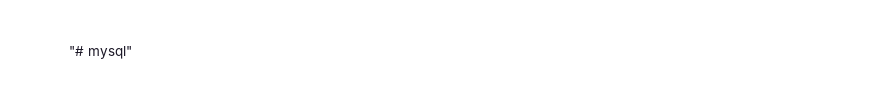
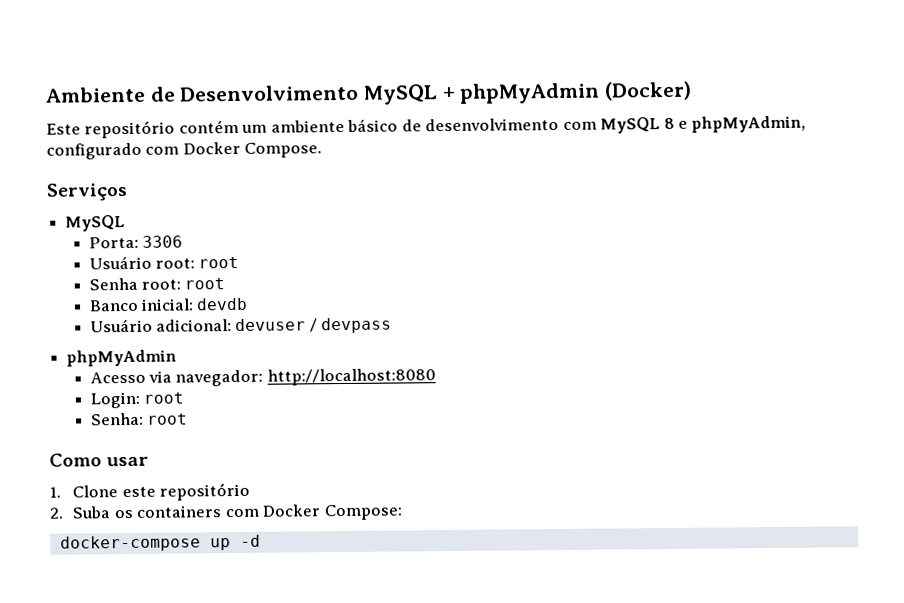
- "# mysql"
+ Ambiente de Desenvolvimento MySQL + phpMyAdmin (Docker)
+ Este repositório contém um ambiente básico de desenvolvimento com MySQL 8 e phpMyAdmin, configurado com Docker Compose.
+ Serviços
+ MySQL
+ Porta: 3306
+ Usuário root: root
+ Senha root: root
+ Banco inicial: devdb
+ Usuário adicional: devuser / devpass
+ phpMyAdmin
+ Acesso via navegador: http://localhost:8080
+ Login: root
+ Senha: root
+ Como usar
+ 1. Clone este repositório
+ 2. Suba os containers com Docker Compose:
+ docker-compose up -d

